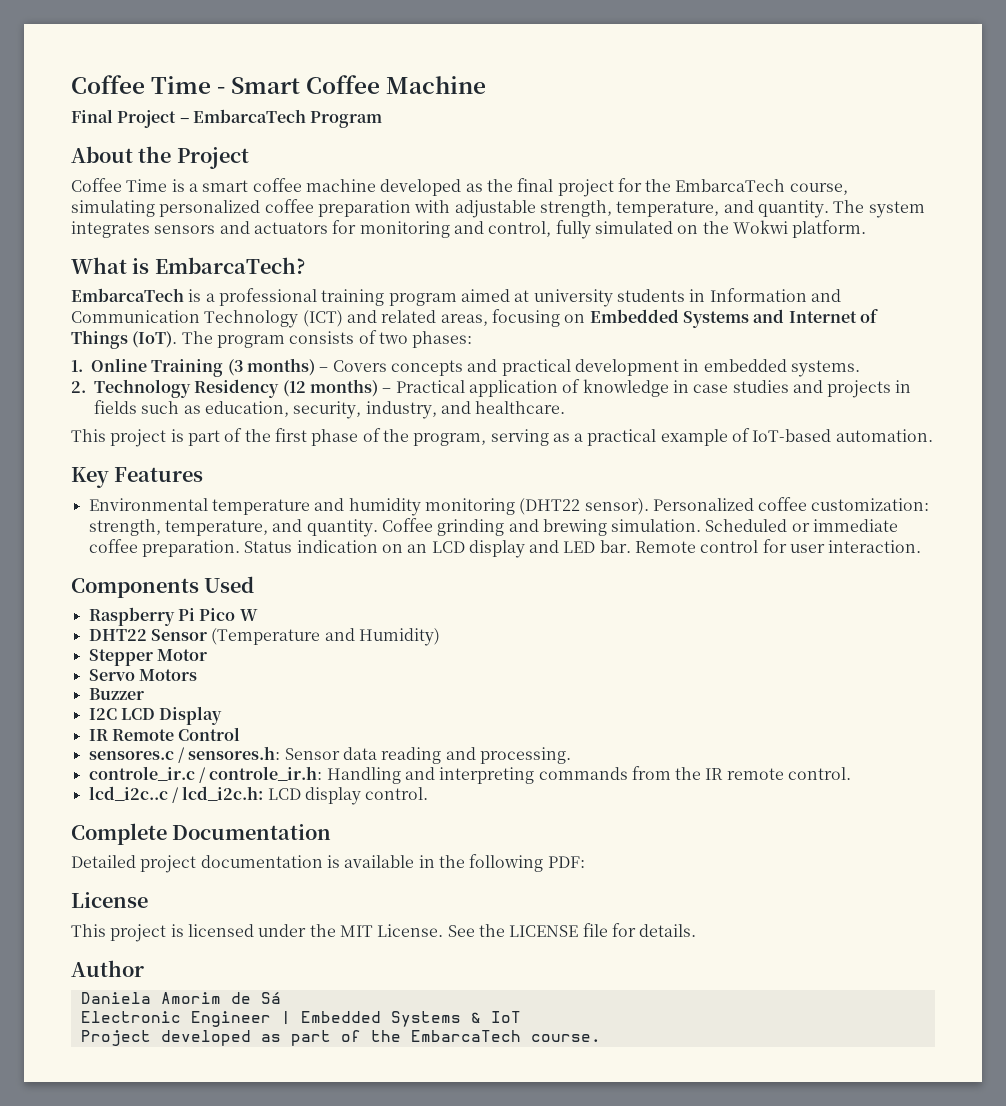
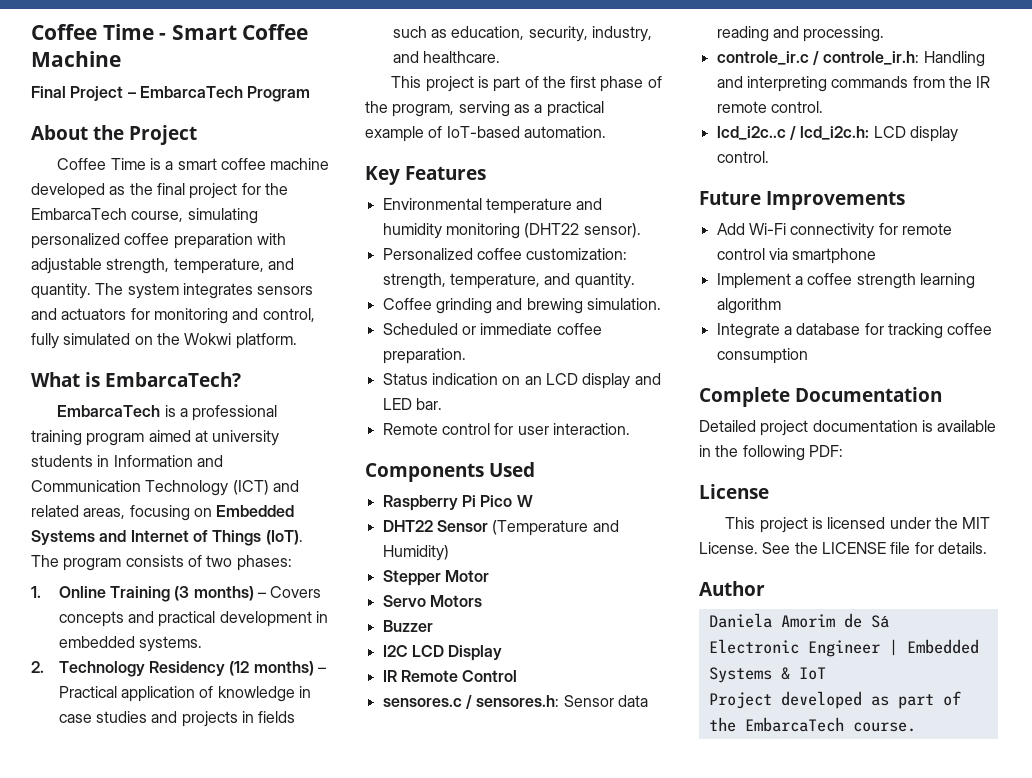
- Environmental temperature and humidity monitoring (DHT22 sensor). Personalized coffee customization: strength, temperature, and quantity. Coffee grinding and brewing simulation. Scheduled or immediate coffee preparation. Status indication on an LCD display and LED bar. Remote control for user interaction.
+ Environmental temperature and humidity monitoring (DHT22 sensor).
+ Personalized coffee customization: strength, temperature, and quantity.
+ Coffee grinding and brewing simulation.
+ Scheduled or immediate coffee preparation.
+ Status indication on an LCD display and LED bar.
+ Remote control for user interaction.
+ Future Improvements
+ Add Wi-Fi connectivity for remote control via smartphone
+ Implement a coffee strength learning algorithm
+ Integrate a database for tracking coffee consumption

